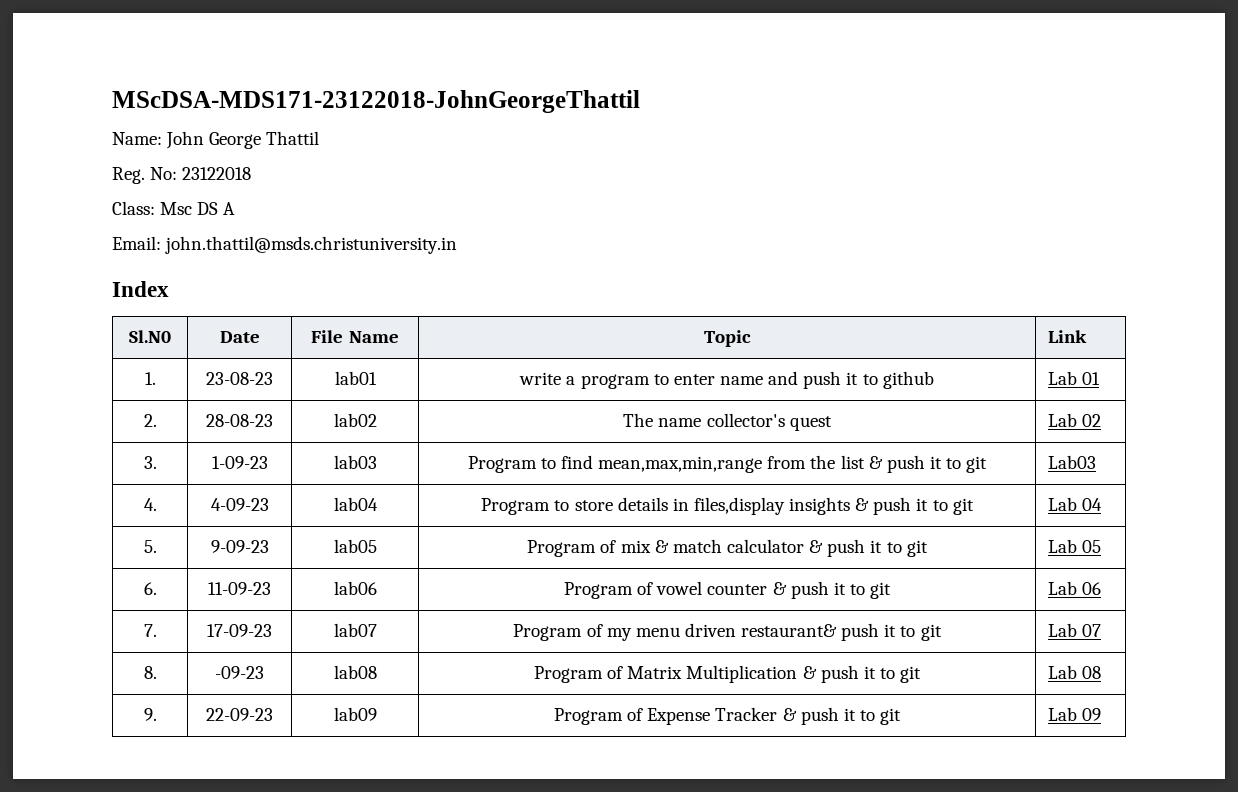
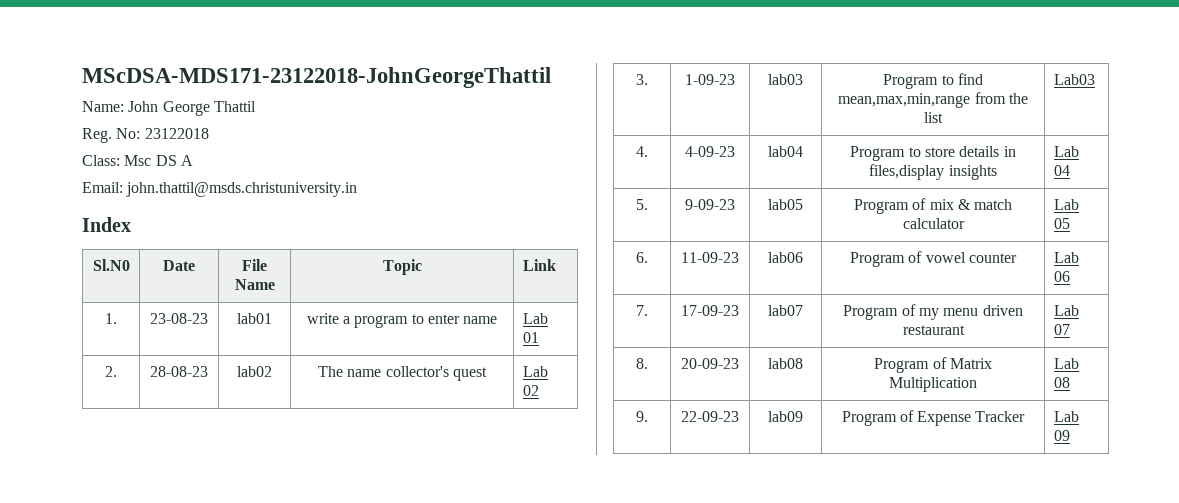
- 1. | 23-08-23 | lab01 | write a program to enter name and push it to github | Lab 01
+ 1. | 23-08-23 | lab01 | write a program to enter name | Lab 01
- 3. | 1-09-23 | lab03 | Program to find mean,max,min,range from the list & push it to git | Lab03
+ 3. | 1-09-23 | lab03 | Program to find mean,max,min,range from the list | Lab03
- 4. | 4-09-23 | lab04 | Program to store details in files,display insights & push it to git | Lab 04
+ 4. | 4-09-23 | lab04 | Program to store details in files,display insights | Lab 04
- 5. | 9-09-23 | lab05 | Program of mix & match calculator & push it to git | Lab 05
+ 5. | 9-09-23 | lab05 | Program of mix & match calculator | Lab 05
- 6. | 11-09-23 | lab06 | Program of vowel counter & push it to git | Lab 06
+ 6. | 11-09-23 | lab06 | Program of vowel counter | Lab 06
- 7. | 17-09-23 | lab07 | Program of my menu driven restaurant& push it to git | Lab 07
+ 7. | 17-09-23 | lab07 | Program of my menu driven restaurant | Lab 07
- 8. | -09-23 | lab08 | Program of Matrix Multiplication & push it to git | Lab 08
+ 8. | 20-09-23 | lab08 | Program of Matrix Multiplication | Lab 08
- 9. | 22-09-23 | lab09 | Program of Expense Tracker & push it to git | Lab 09
+ 9. | 22-09-23 | lab09 | Program of Expense Tracker | Lab 09

